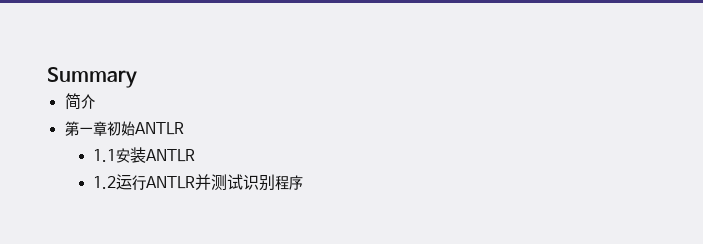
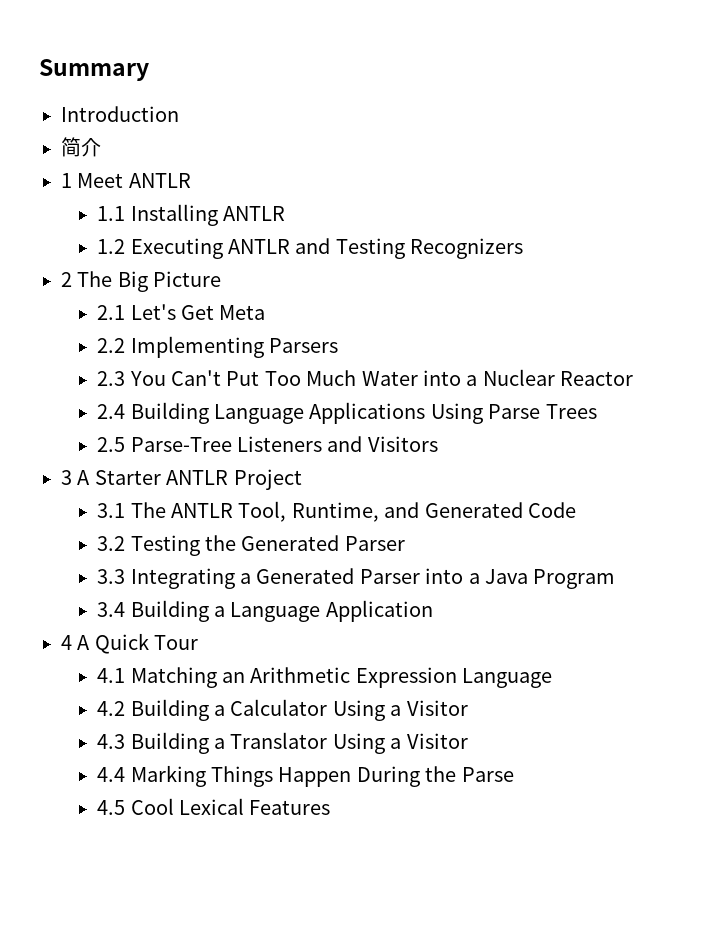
+ Introduction
- 第一章初始ANTLR
+ 1 Meet ANTLR
- 1.1安装ANTLR
+ 1.1 Installing ANTLR
- 1.2运行ANTLR并测试识别程序
+ 1.2 Executing ANTLR and Testing Recognizers
+ 2 The Big Picture
+ 2.1 Let's Get Meta
+ 2.2 Implementing Parsers
+ 2.3 You Can't Put Too Much Water into a Nuclear Reactor
+ 2.4 Building Language Applications Using Parse Trees
+ 2.5 Parse-Tree Listeners and Visitors
+ 3 A Starter ANTLR Project
+ 3.1 The ANTLR Tool, Runtime, and Generated Code
+ 3.2 Testing the Generated Parser
+ 3.3 Integrating a Generated Parser into a Java Program
+ 3.4 Building a Language Application
+ 4 A Quick Tour
+ 4.1 Matching an Arithmetic Expression Language
+ 4.2 Building a Calculator Using a Visitor
+ 4.3 Building a Translator Using a Visitor
+ 4.4 Marking Things Happen During the Parse
+ 4.5 Cool Lexical Features

